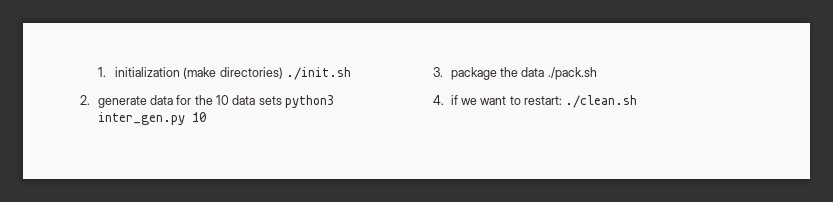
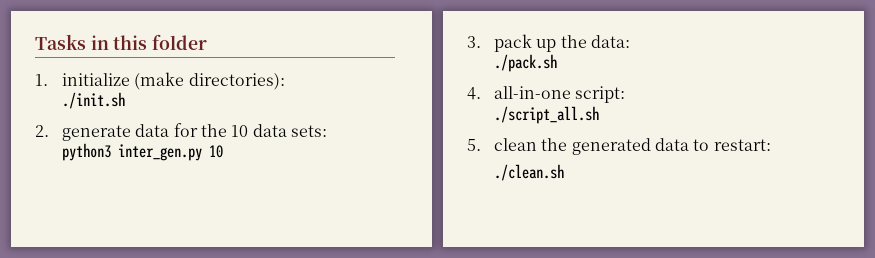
- 1. initialization (make directories) ./init.sh
+ Tasks in this folder
+ 1. initialize (make directories):
+ ./init.sh
- 2. generate data for the 10 data sets python3 inter_gen.py 10
+ 2. generate data for the 10 data sets:
+ python3 inter_gen.py 10
- 3. package the data ./pack.sh
- 4. if we want to restart: ./clean.sh
+ 3. pack up the data:
+ ./pack.sh
+ 4. all-in-one script:
+ ./script_all.sh
+ 5. clean the generated data to restart:
+ ./clean.sh

